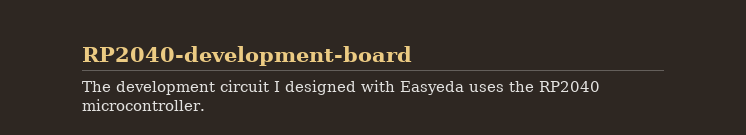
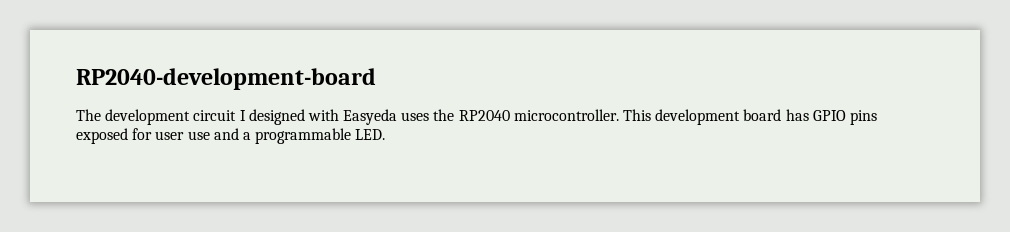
+ This development board has GPIO pins exposed for user use and a programmable LED.

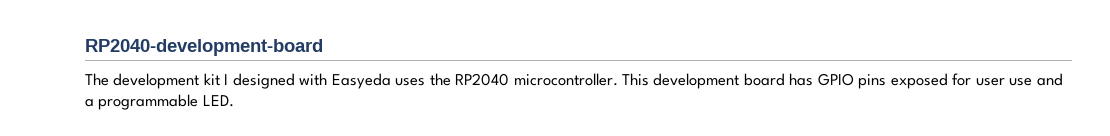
- The development circuit I designed with Easyeda uses the RP2040 microcontroller.
+ The development kit I designed with Easyeda uses the RP2040 microcontroller.

